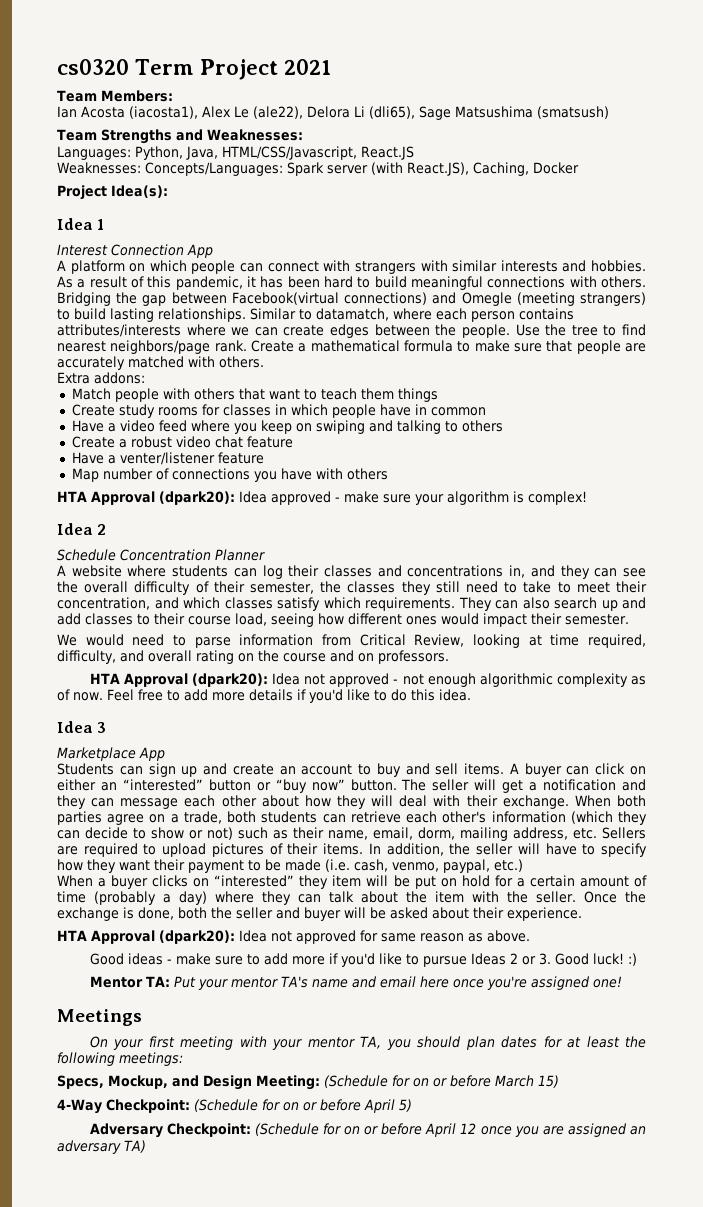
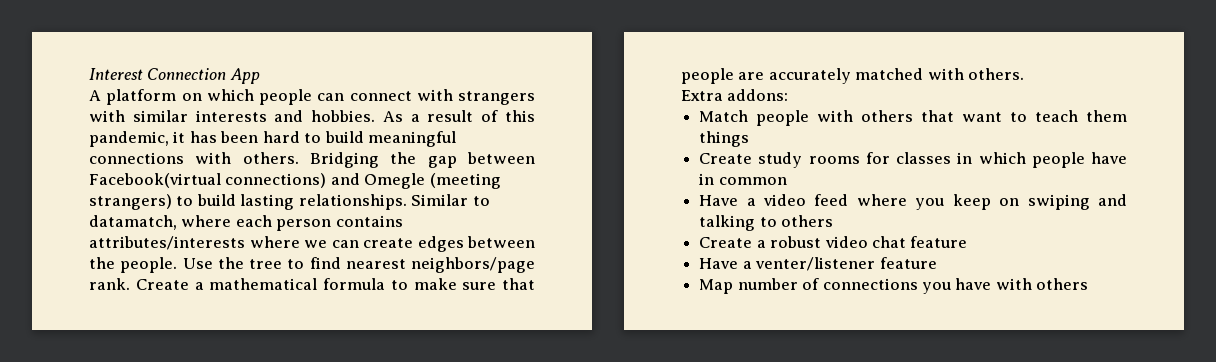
- cs0320 Term Project 2021
- Team Members:
- Ian Acosta (iacosta1), Alex Le (ale22), Delora Li (dli65), Sage Matsushima (smatsush)
- Team Strengths and Weaknesses:
- Languages: Python, Java, HTML/CSS/Javascript, React.JS
- Weaknesses: Concepts/Languages: Spark server (with React.JS), Caching, Docker
- Project Idea(s):
- Idea 1
- HTA Approval (dpark20): Idea approved - make sure your algorithm is complex!
- Idea 2
- Schedule Concentration Planner
- A website where students can log their classes and concentrations in, and they can see the overall difficulty of their semester, the classes they still need to take to meet their concentration, and which classes satisfy which requirements. They can also search up and add classes to their course load, seeing how different ones would impact their semester.
- We would need to parse information from Critical Review, looking at time required, difficulty, and overall rating on the course and on professors.
- HTA Approval (dpark20): Idea not approved - not enough algorithmic complexity as of now. Feel free to add more details if you'd like to do this idea.
- Idea 3
- Marketplace App
- Students can sign up and create an account to buy and sell items. A buyer can click on either an “interested” button or “buy now” button. The seller will get a notification and they can message each other about how they will deal with their exchange. When both parties agree on a trade, both students can retrieve each other's information (which they can decide to show or not) such as their name, email, dorm, mailing address, etc. Sellers are required to upload pictures of their items. In addition, the seller will have to specify how they want their payment to be made (i.e. cash, venmo, paypal, etc.)
- When a buyer clicks on “interested” they item will be put on hold for a certain amount of time (probably a day) where they can talk about the item with the seller. Once the exchange is done, both the seller and buyer will be asked about their experience.
- HTA Approval (dpark20): Idea not approved for same reason as above.
- Good ideas - make sure to add more if you'd like to pursue Ideas 2 or 3. Good luck! :)
- Mentor TA: Put your mentor TA's name and email here once you're assigned one!
- Meetings
- On your first meeting with your mentor TA, you should plan dates for at least the following meetings:
- Specs, Mockup, and Design Meeting: (Schedule for on or before March 15)
- 4-Way Checkpoint: (Schedule for on or before April 5)
- Adversary Checkpoint: (Schedule for on or before April 12 once you are assigned an adversary TA)

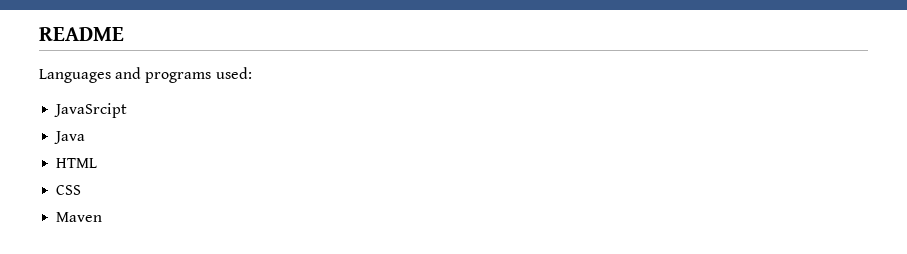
- Interest Connection App
- A platform on which people can connect with strangers with similar interests and hobbies. As a result of this pandemic, it has been hard to build meaningful connections with others. Bridging the gap between Facebook(virtual connections) and Omegle (meeting strangers) to build lasting relationships. Similar to datamatch, where each person contains attributes/interests where we can create edges between the people. Use the tree to find nearest neighbors/page rank. Create a mathematical formula to make sure that people are accurately matched with others.
- Extra addons:
- Match people with others that want to teach them things
- Create study rooms for classes in which people have in common
- Have a video feed where you keep on swiping and talking to others
- Create a robust video chat feature
- Have a venter/listener feature
- Map number of connections you have with others
+ README
+ Languages and programs used:
+ JavaSrcipt
+ Java
+ HTML
+ CSS
+ Maven

